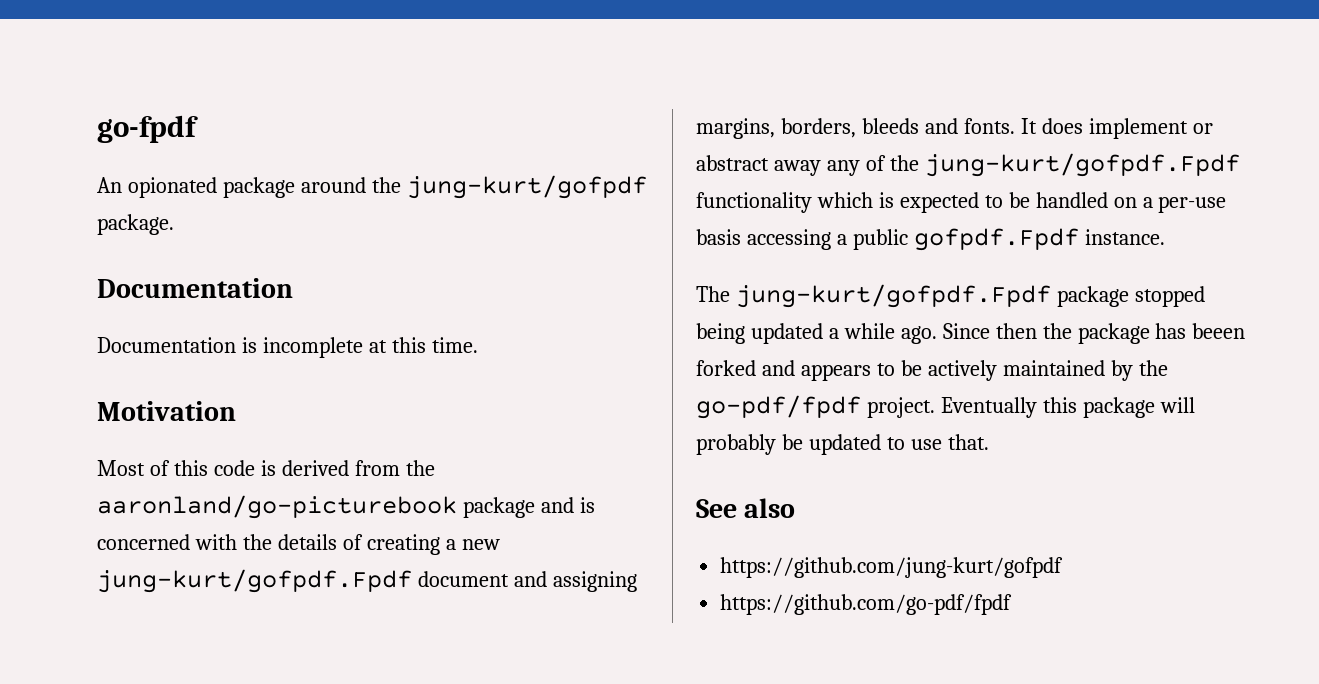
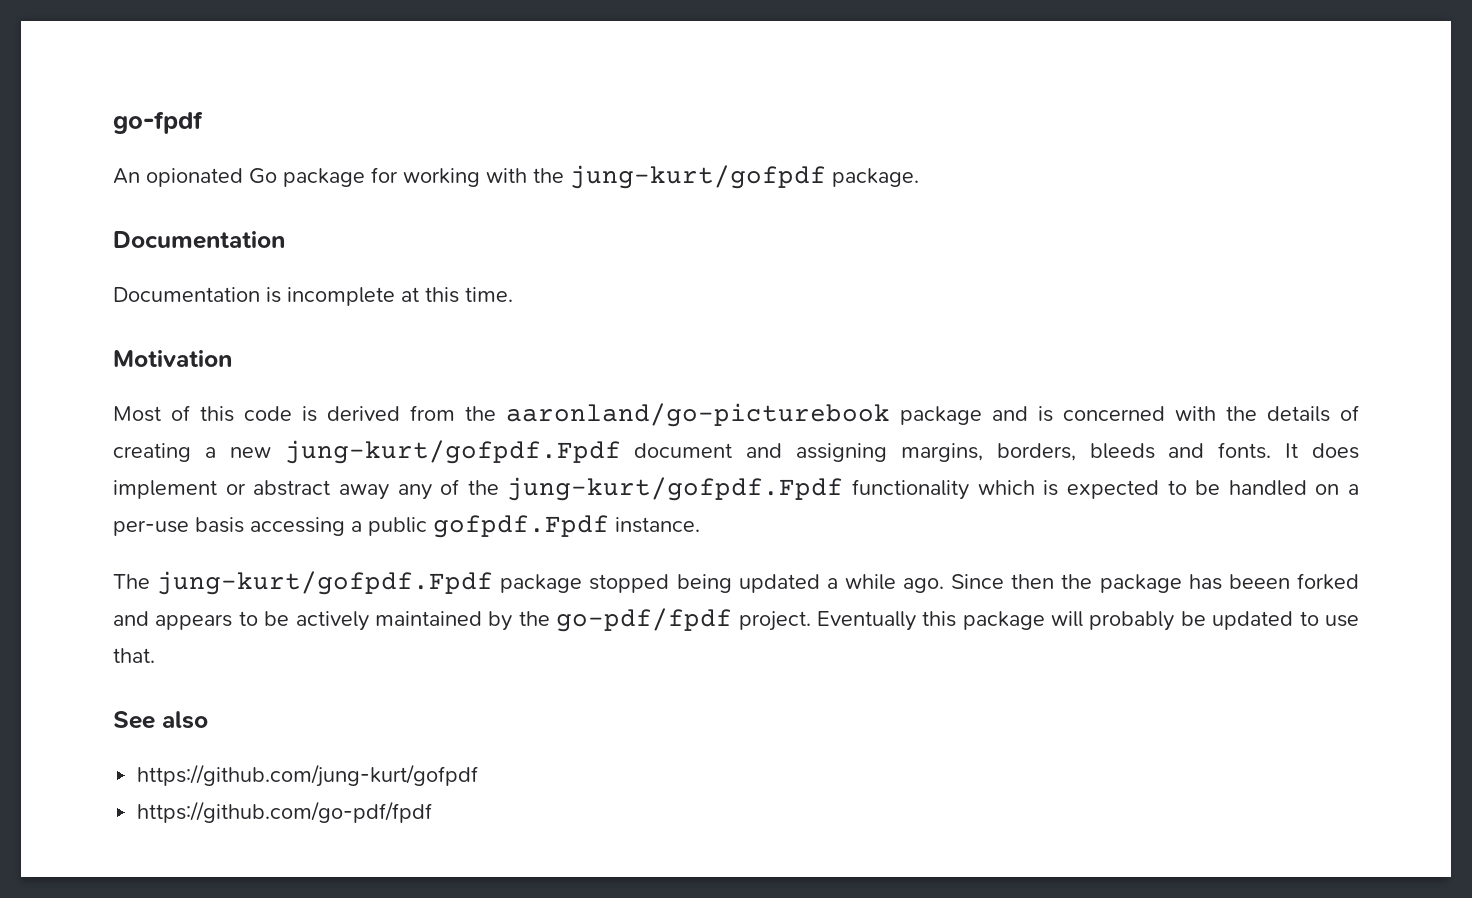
- An opionated package around the jung-kurt/gofpdf package.
+ An opionated Go package for working with the jung-kurt/gofpdf package.

